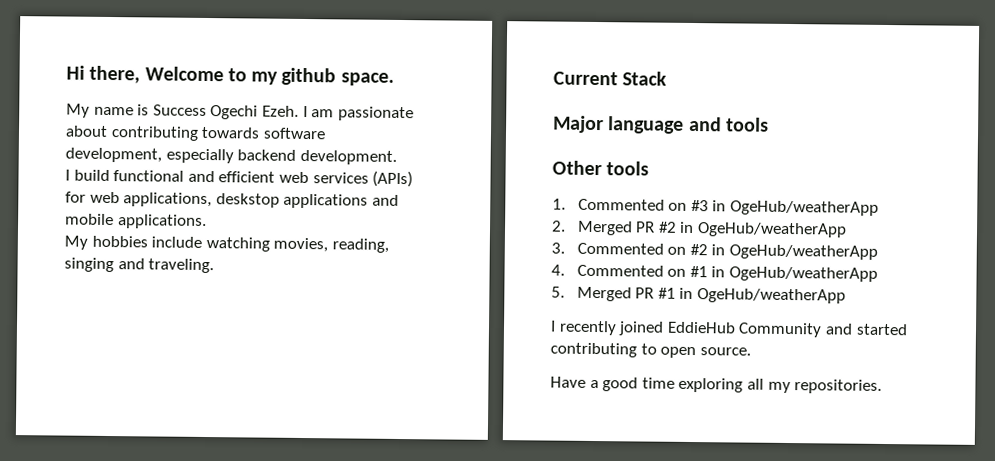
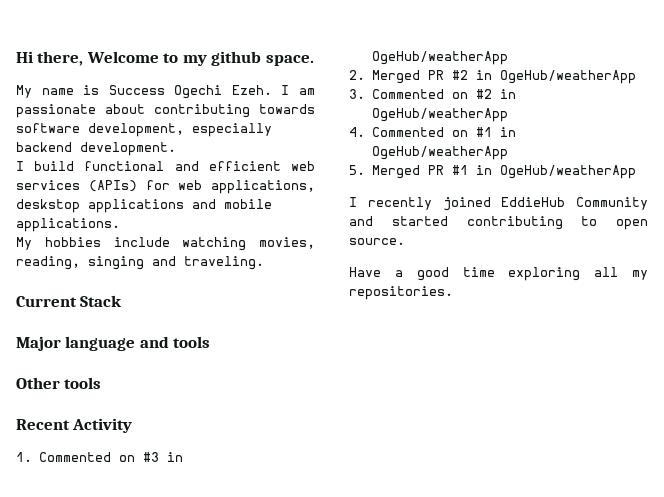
+ Recent Activity

